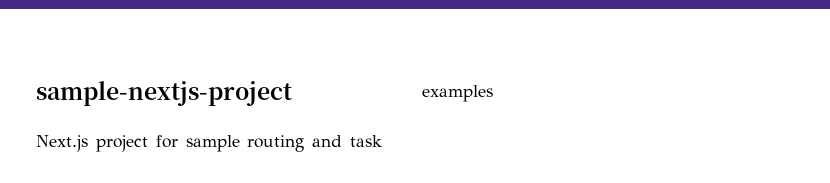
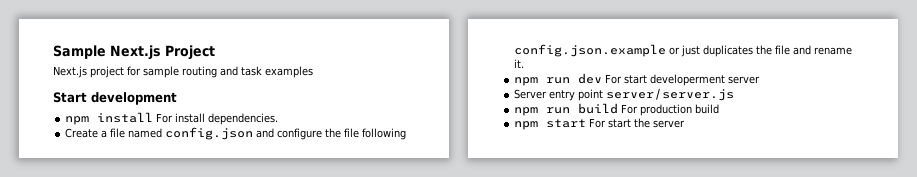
- sample-nextjs-project
+ Sample Next.js Project
+ Start development
+ npm install For install dependencies.
+ Create a file named config.json and configure the file following config.json.example or just duplicates the file and rename it.
+ npm run dev For start developerment server
+ Server entry point server/server.js
+ npm run build For production build
+ npm start For start the server

